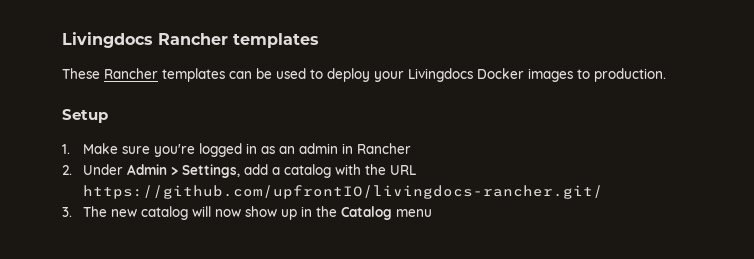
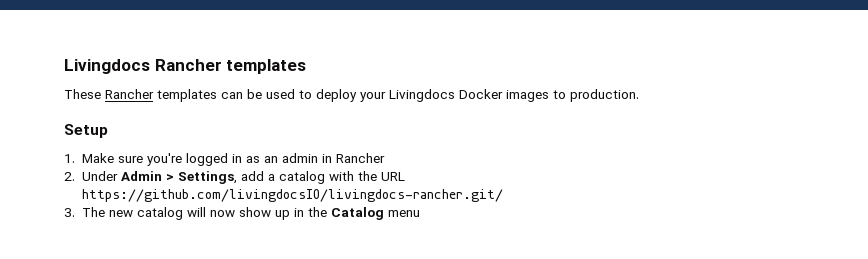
- 2. Under Admin > Settings, add a catalog with the URL https://github.com/upfrontIO/livingdocs-rancher.git/
+ 2. Under Admin > Settings, add a catalog with the URL https://github.com/livingdocsIO/livingdocs-rancher.git/

